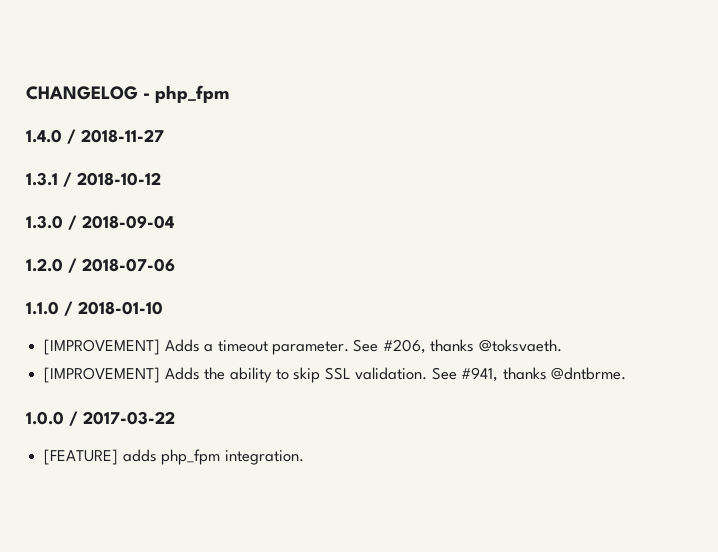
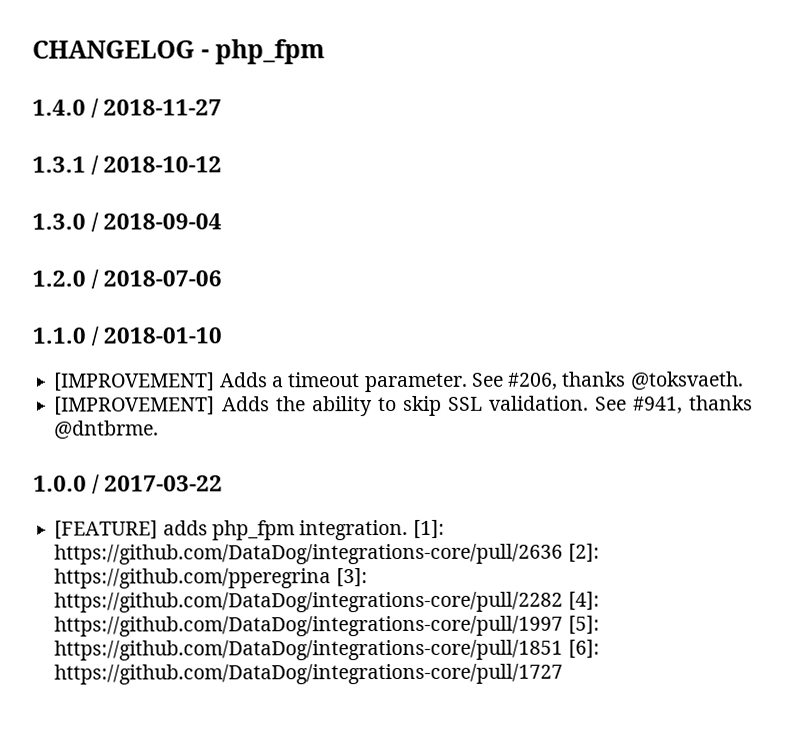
+ [1]: https://github.com/DataDog/integrations-core/pull/2636 [2]: https://github.com/pperegrina [3]: https://github.com/DataDog/integrations-core/pull/2282 [4]: https://github.com/DataDog/integrations-core/pull/1997 [5]: https://github.com/DataDog/integrations-core/pull/1851 [6]: https://github.com/DataDog/integrations-core/pull/1727

